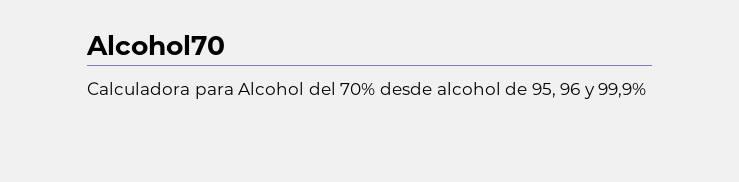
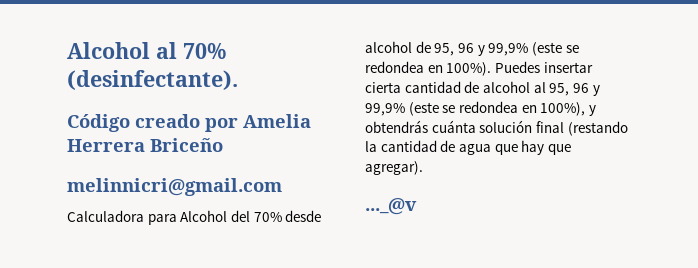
- Alcohol70
+ Alcohol al 70% (desinfectante).
+ Código creado por Amelia Herrera Briceño
+ melinnicri@gmail.com
- Calculadora para Alcohol del 70% desde alcohol de 95, 96 y 99,9%
+ Calculadora para Alcohol del 70% desde alcohol de 95, 96 y 99,9% (este se redondea en 100%). Puedes insertar cierta cantidad de alcohol al 95, 96 y 99,9% (este se redondea en 100%), y obtendrás cuánta solución final (restando la cantidad de agua que hay que agregar).
+ ..._@v

